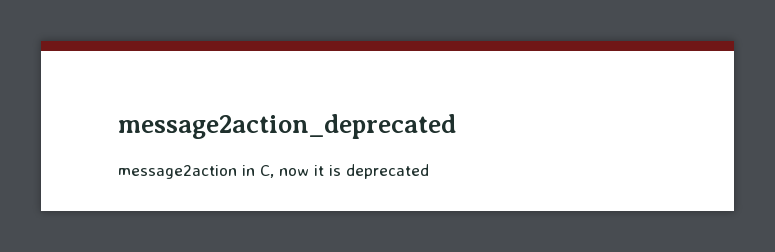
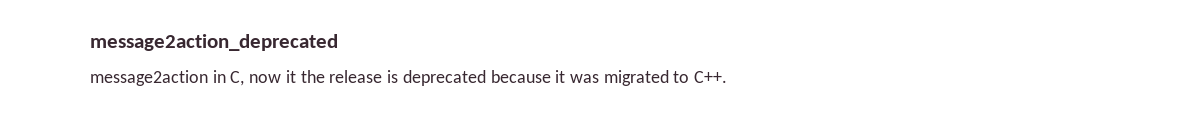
- message2action in C, now it is deprecated
+ message2action in C, now it the release is deprecated because it was migrated to C++.

